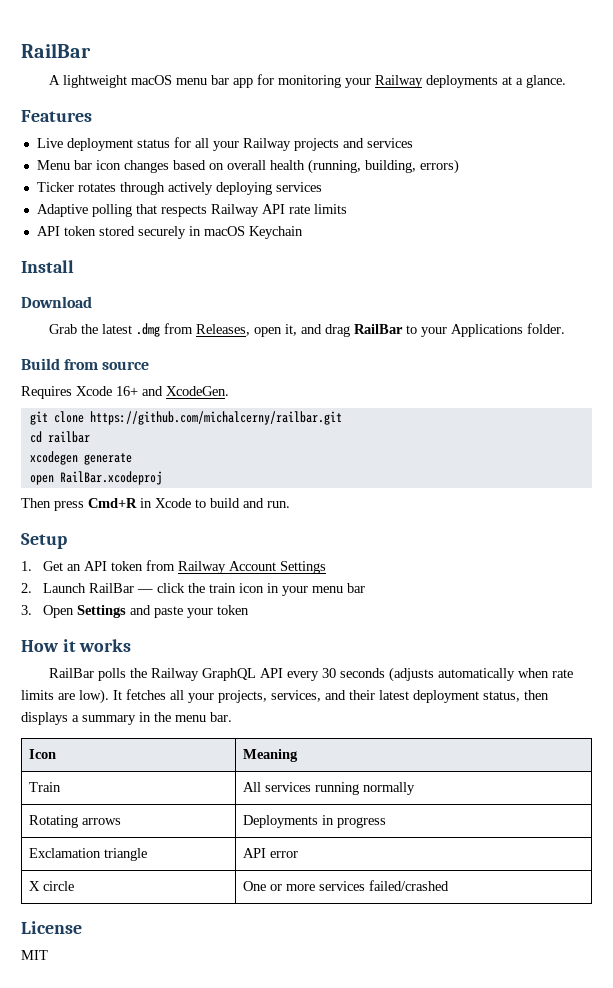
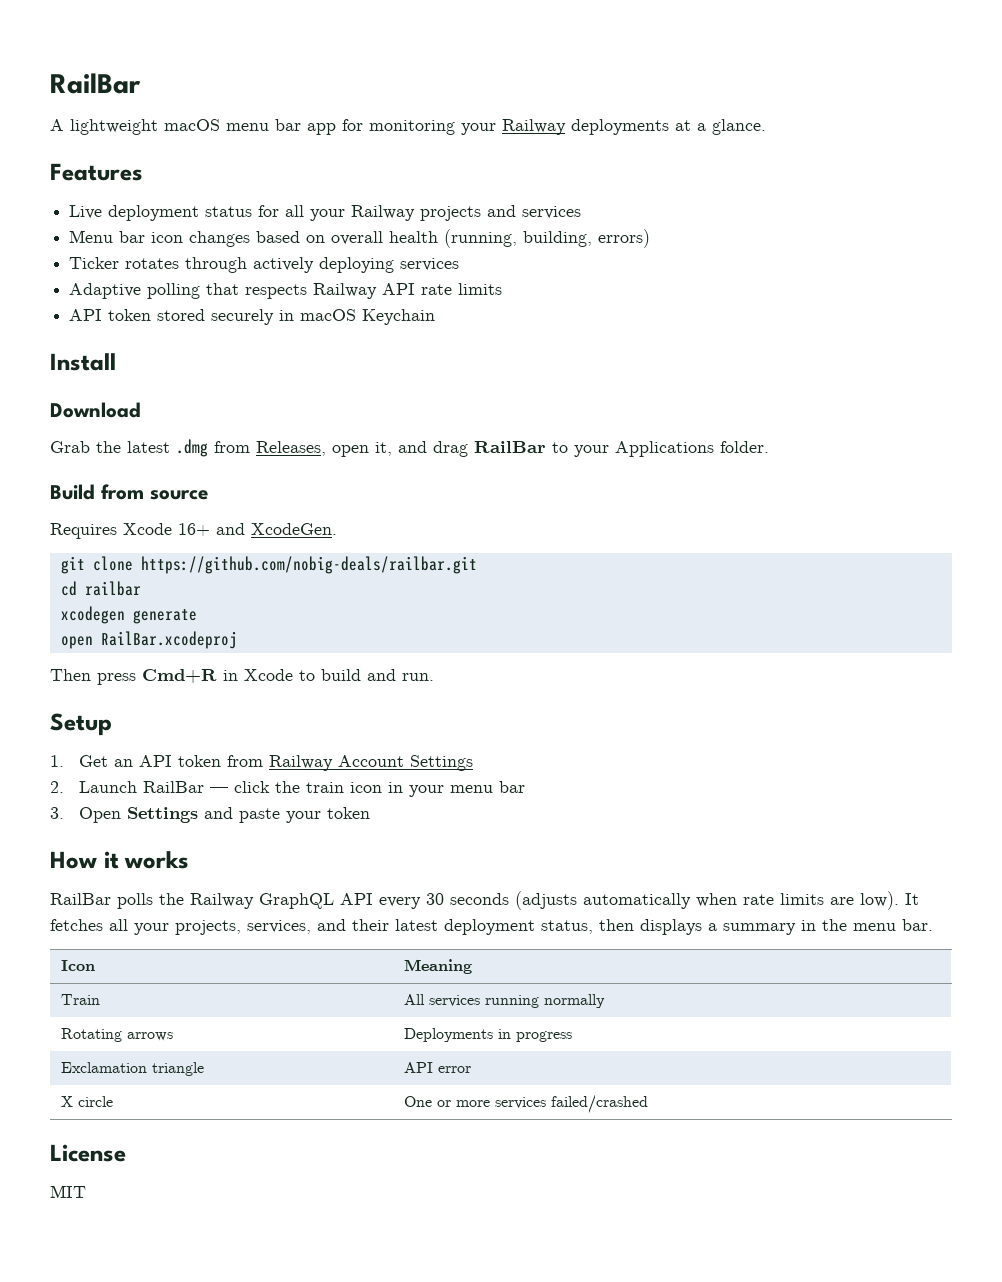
- git clone https://github.com/michalcerny/railbar.git
+ git clone https://github.com/nobig-deals/railbar.git

